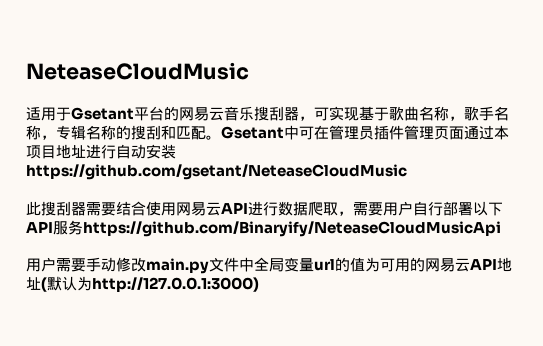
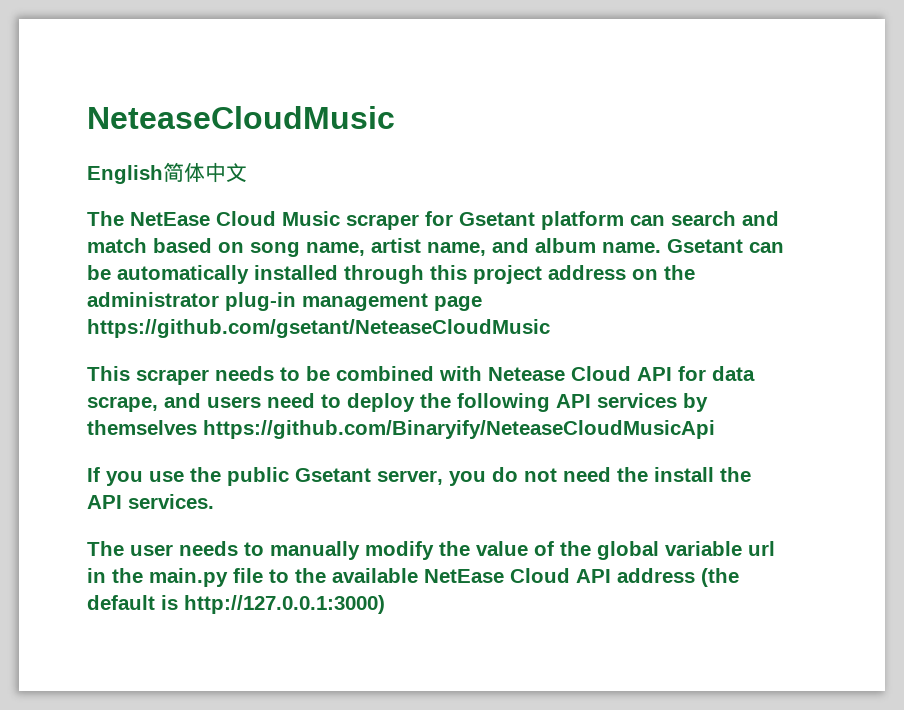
- 适用于Gsetant平台的网易云音乐搜刮器，可实现基于歌曲名称，歌手名称，专辑名称的搜刮和匹配。Gsetant中可在管理员插件管理页面通过本项目地址进行自动安装https://github.com/gsetant/NeteaseCloudMusic
- 此搜刮器需要结合使用网易云API进行数据爬取，需要用户自行部署以下API服务https://github.com/Binaryify/NeteaseCloudMusicApi
- 用户需要手动修改main.py文件中全局变量url的值为可用的网易云API地址(默认为http://127.0.0.1:3000)
+ English简体中文
+ The NetEase Cloud Music scraper for Gsetant platform can search and match based on song name, artist name, and album name. Gsetant can be automatically installed through this project address on the administrator plug-in management page https://github.com/gsetant/NeteaseCloudMusic
+ This scraper needs to be combined with Netease Cloud API for data scrape, and users need to deploy the following API services by themselves https://github.com/Binaryify/NeteaseCloudMusicApi
+ If you use the public Gsetant server, you do not need the install the API services.
+ The user needs to manually modify the value of the global variable url in the main.py file to the available NetEase Cloud API address (the default is http://127.0.0.1:3000)

